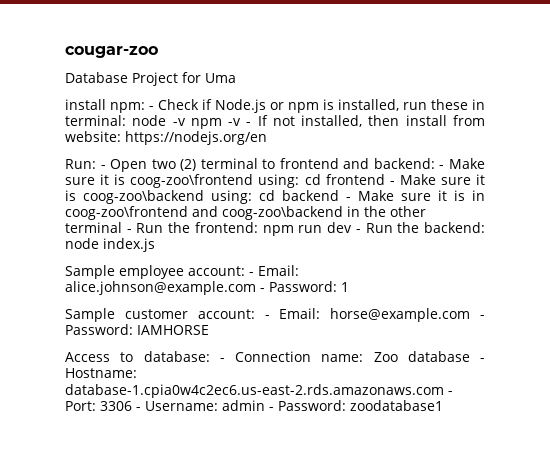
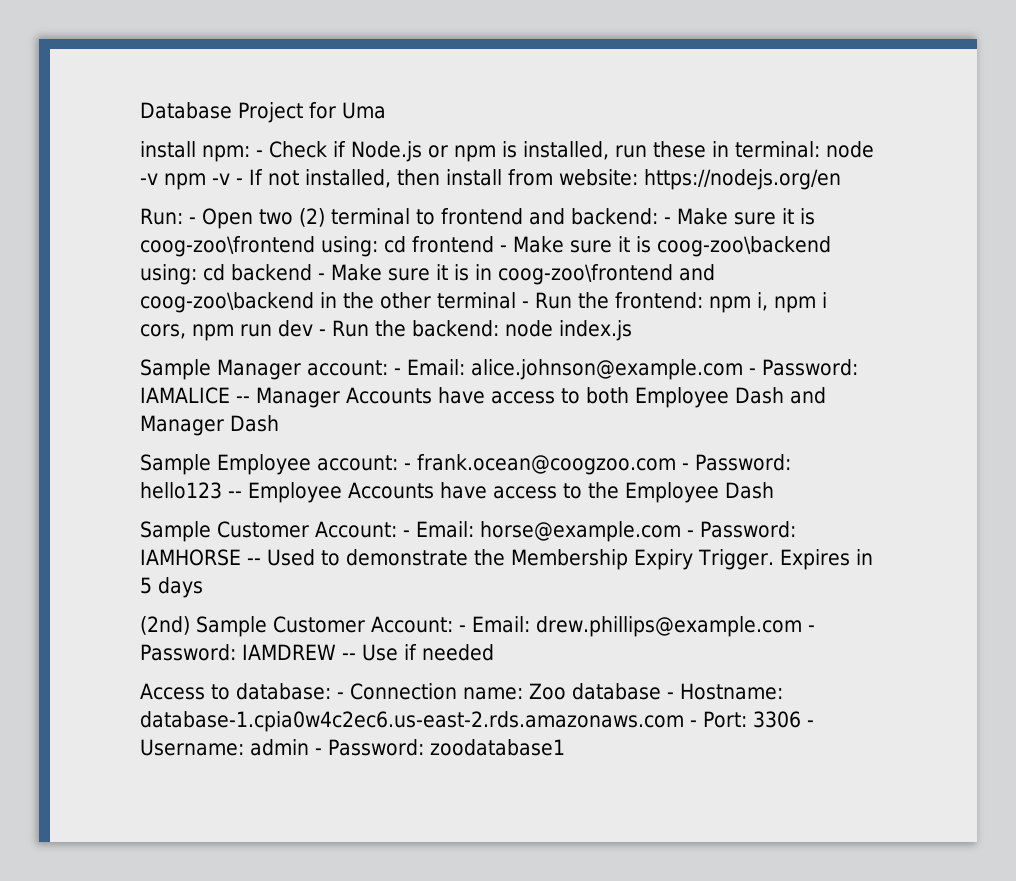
- cougar-zoo
- Run: - Open two (2) terminal to frontend and backend: - Make sure it is coog-zoo\frontend using: cd frontend - Make sure it is coog-zoo\backend using: cd backend - Make sure it is in coog-zoo\frontend and coog-zoo\backend in the other terminal - Run the frontend: npm run dev - Run the backend: node index.js
+ Run: - Open two (2) terminal to frontend and backend: - Make sure it is coog-zoo\frontend using: cd frontend - Make sure it is coog-zoo\backend using: cd backend - Make sure it is in coog-zoo\frontend and coog-zoo\backend in the other terminal - Run the frontend: npm i, npm i cors, npm run dev - Run the backend: node index.js
- Sample employee account: - Email: alice.johnson@example.com - Password: 1
- Sample customer account: - Email: horse@example.com - Password: IAMHORSE
+ Sample Manager account: - Email: alice.johnson@example.com - Password: IAMALICE -- Manager Accounts have access to both Employee Dash and Manager Dash
+ Sample Employee account: - frank.ocean@coogzoo.com - Password: hello123 -- Employee Accounts have access to the Employee Dash
+ Sample Customer Account: - Email: horse@example.com - Password: IAMHORSE -- Used to demonstrate the Membership Expiry Trigger. Expires in 5 days
+ (2nd) Sample Customer Account: - Email: drew.phillips@example.com - Password: IAMDREW -- Use if needed

